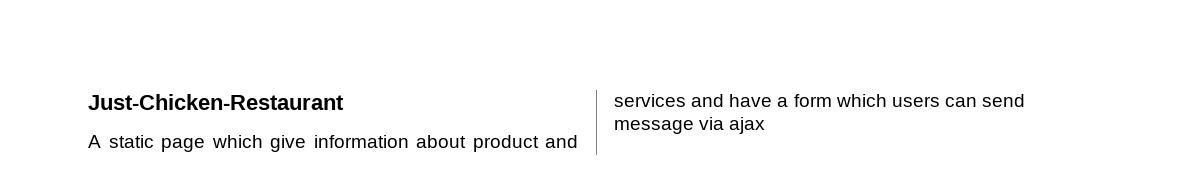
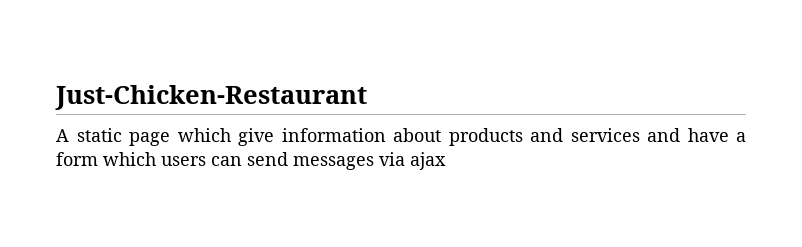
- A static page which give information about product and services and have a form which users can send message via ajax
+ A static page which give information about products and services and have a form which users can send messages via ajax

